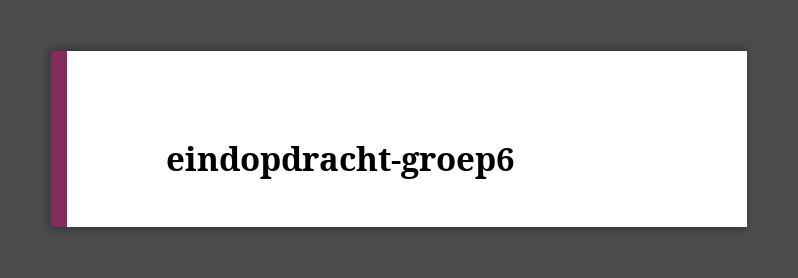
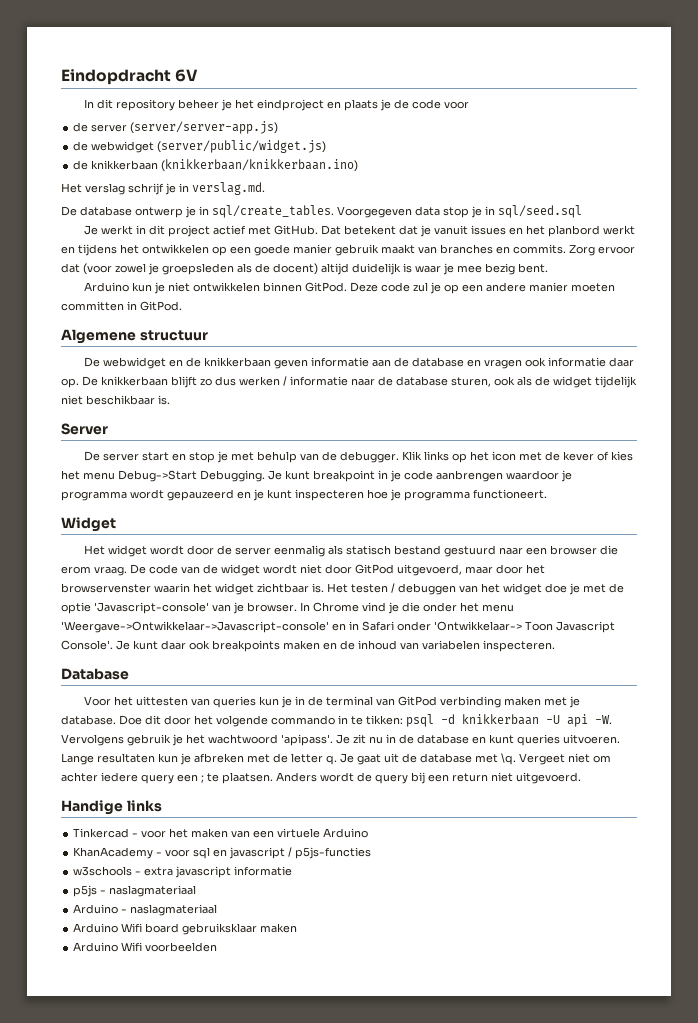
- eindopdracht-groep6
+ Eindopdracht 6V
+ In dit repository beheer je het eindproject en plaats je de code voor
+ de server (server/server-app.js)
+ de webwidget (server/public/widget.js)
+ de knikkerbaan (knikkerbaan/knikkerbaan.ino)
+ Het verslag schrijf je in verslag.md.
+ De database ontwerp je in sql/create_tables. Voorgegeven data stop je in sql/seed.sql
+ Je werkt in dit project actief met GitHub. Dat betekent dat je vanuit issues en het planbord werkt en tijdens het ontwikkelen op een goede manier gebruik maakt van branches en commits. Zorg ervoor dat (voor zowel je groepsleden als de docent) altijd duidelijk is waar je mee bezig bent.
+ Arduino kun je niet ontwikkelen binnen GitPod. Deze code zul je op een andere manier moeten committen in GitPod.
+ Algemene structuur
+ De webwidget en de knikkerbaan geven informatie aan de database en vragen ook informatie daar op. De knikkerbaan blijft zo dus werken / informatie naar de database sturen, ook als de widget tijdelijk niet beschikbaar is.
+ Server
+ De server start en stop je met behulp van de debugger. Klik links op het icon met de kever of kies het menu Debug->Start Debugging. Je kunt breakpoint in je code aanbrengen waardoor je programma wordt gepauzeerd en je kunt inspecteren hoe je programma functioneert.
+ Widget
+ Het widget wordt door de server eenmalig als statisch bestand gestuurd naar een browser die erom vraag. De code van de widget wordt niet door GitPod uitgevoerd, maar door het browservenster waarin het widget zichtbaar is. Het testen / debuggen van het widget doe je met de optie 'Javascript-console' van je browser. In Chrome vind je die onder het menu 'Weergave->Ontwikkelaar->Javascript-console' en in Safari onder 'Ontwikkelaar-> Toon Javascript Console'. Je kunt daar ook breakpoints maken en de inhoud van variabelen inspecteren.
+ Database
+ Voor het uittesten van queries kun je in de terminal van GitPod verbinding maken met je database. Doe dit door het volgende commando in te tikken: psql -d knikkerbaan -U api -W. Vervolgens gebruik je het wachtwoord 'apipass'. Je zit nu in de database en kunt queries uitvoeren. Lange resultaten kun je afbreken met de letter q. Je gaat uit de database met \q. Vergeet niet om achter iedere query een ; te plaatsen. Anders wordt de query bij een return niet uitgevoerd.
+ Handige links
+ Tinkercad - voor het maken van een virtuele Arduino
+ KhanAcademy - voor sql en javascript / p5js-functies
+ w3schools - extra javascript informatie
+ p5js - naslagmateriaal
+ Arduino - naslagmateriaal
+ Arduino Wifi board gebruiksklaar maken
+ Arduino Wifi voorbeelden

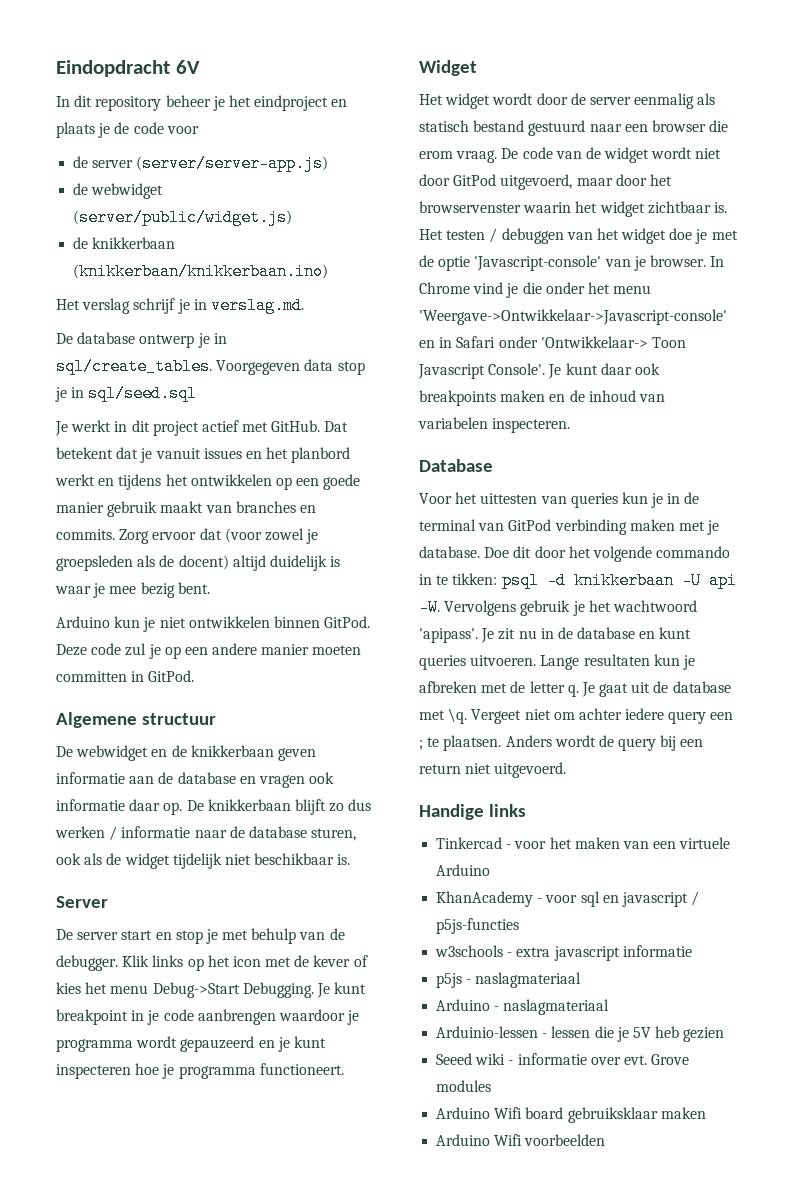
+ Arduinio-lessen - lessen die je 5V heb gezien
+ Seeed wiki - informatie over evt. Grove modules

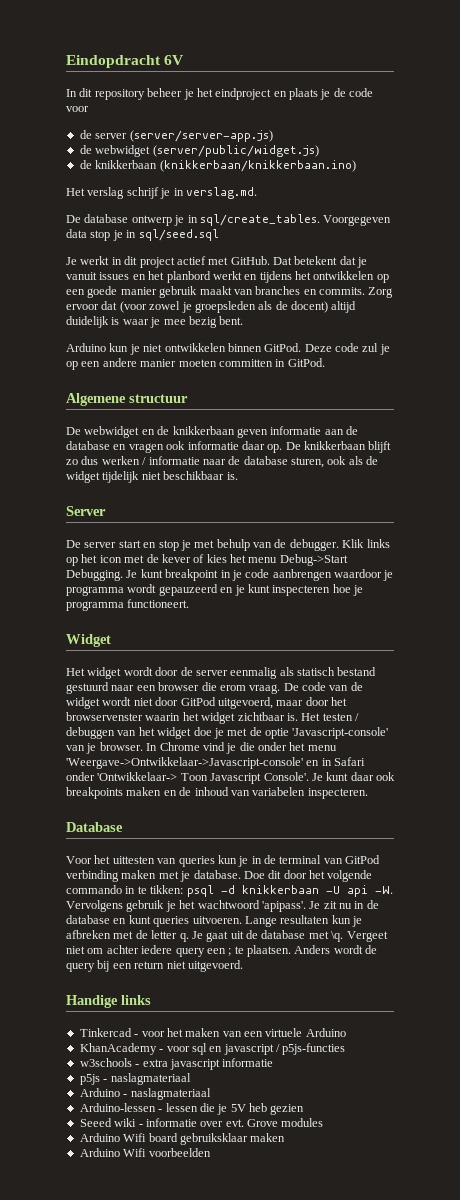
- Arduinio-lessen - lessen die je 5V heb gezien
+ Arduino-lessen - lessen die je 5V heb gezien

